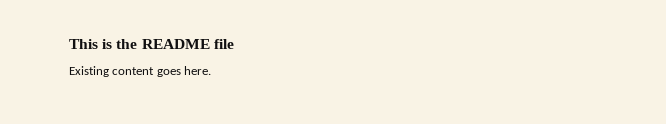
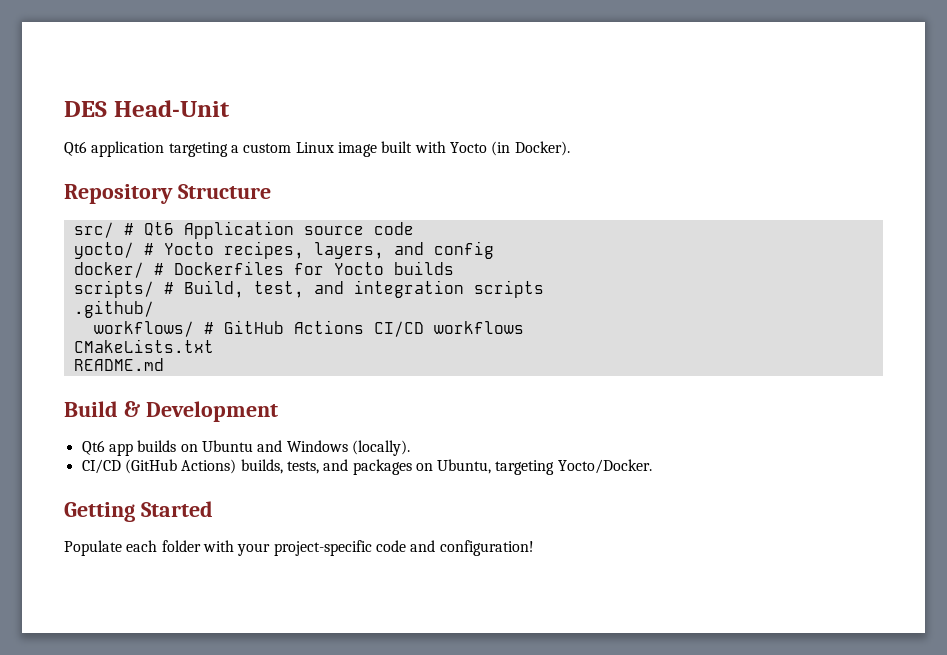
- This is the README file
- Existing content goes here.
+ DES Head-Unit
+ Qt6 application targeting a custom Linux image built with Yocto (in Docker).
+ Repository Structure
+ src/ # Qt6 Application source code
+ yocto/ # Yocto recipes, layers, and config
+ docker/ # Dockerfiles for Yocto builds
+ scripts/ # Build, test, and integration scripts
+ .github/
+ workflows/ # GitHub Actions CI/CD workflows
+ CMakeLists.txt
+ README.md
+ Build & Development
+ Qt6 app builds on Ubuntu and Windows (locally).
+ CI/CD (GitHub Actions) builds, tests, and packages on Ubuntu, targeting Yocto/Docker.
+ Getting Started
+ Populate each folder with your project-specific code and configuration!

